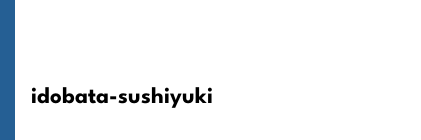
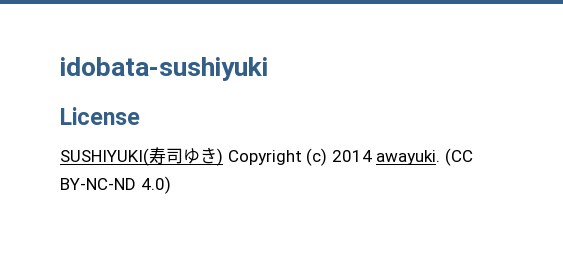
+ License
+ SUSHIYUKI(寿司ゆき) Copyright (c) 2014 awayuki. (CC BY-NC-ND 4.0)

